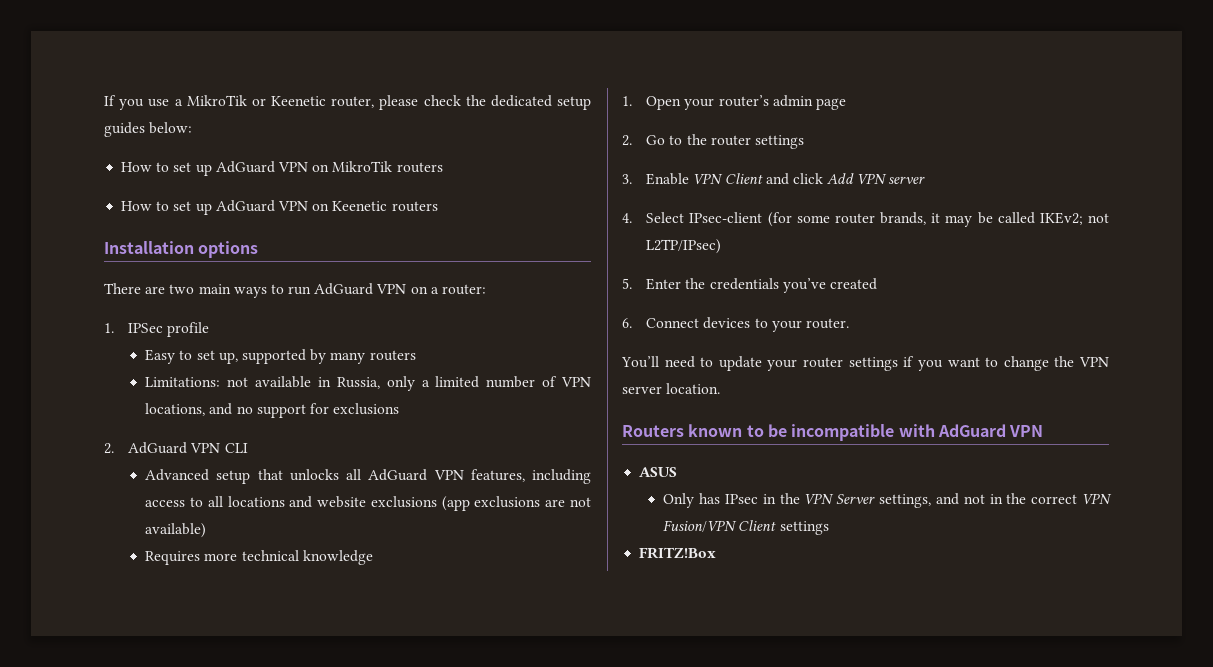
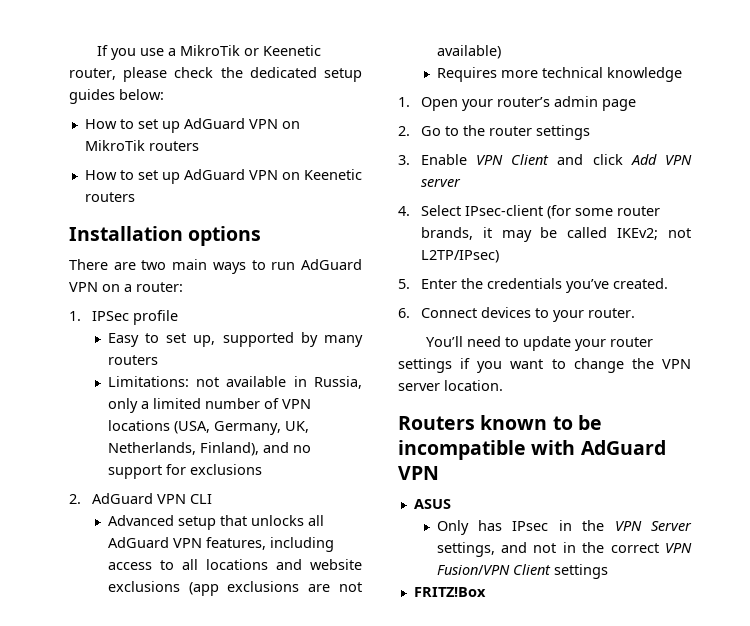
- Limitations: not available in Russia, only a limited number of VPN locations, and no support for exclusions
+ Limitations: not available in Russia, only a limited number of VPN locations (USA, Germany, UK, Netherlands, Finland), and no support for exclusions
- 5. Enter the credentials you’ve created
+ 5. Enter the credentials you’ve created.

